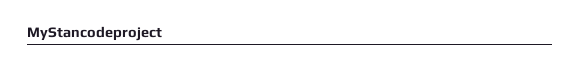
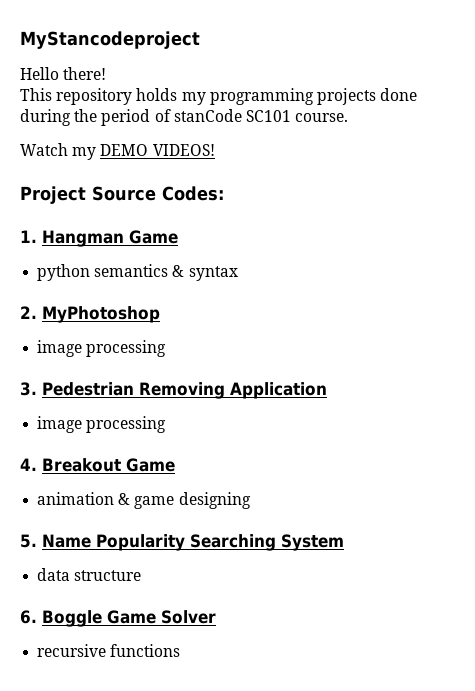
+ Hello there!
+ This repository holds my programming projects done during the period of stanCode SC101 course.
+ Watch my DEMO VIDEOS!
+ Project Source Codes:
+ 1. Hangman Game
+ python semantics & syntax
+ 2. MyPhotoshop
+ image processing
+ 3. Pedestrian Removing Application
+ image processing
+ 4. Breakout Game
+ animation & game designing
+ 5. Name Popularity Searching System
+ data structure
+ 6. Boggle Game Solver
+ recursive functions

